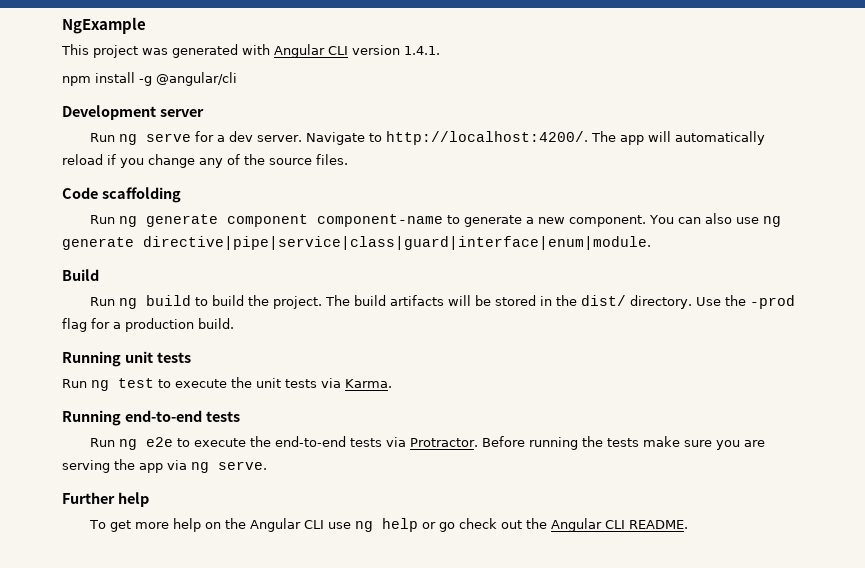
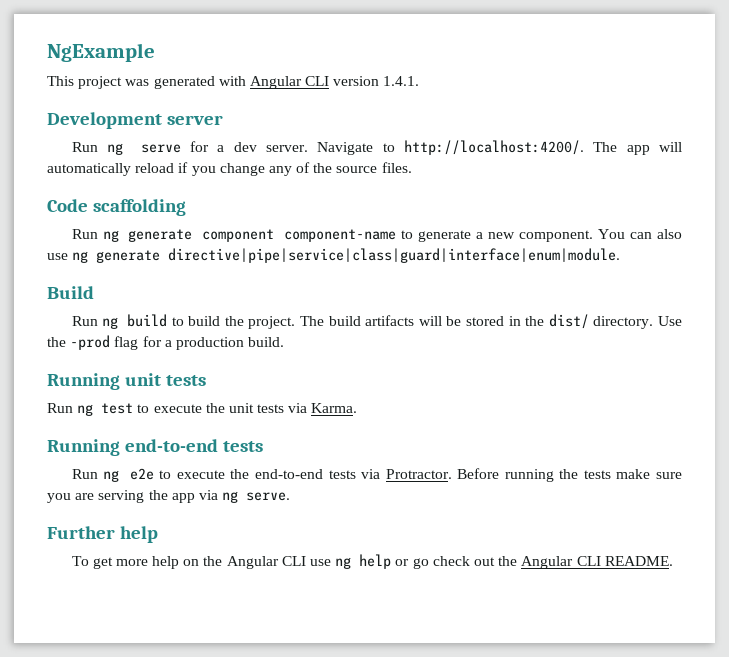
- npm install -g @angular/cli

